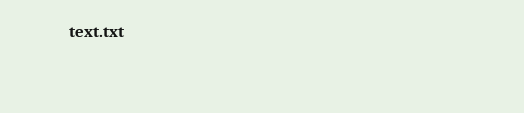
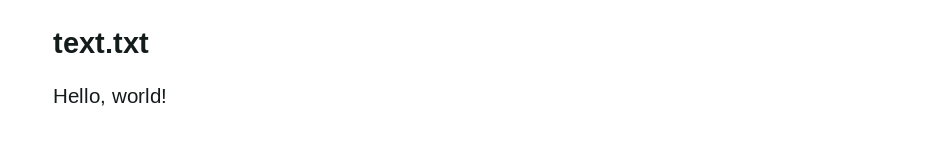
+ Hello, world!

